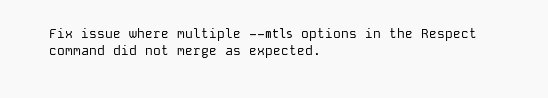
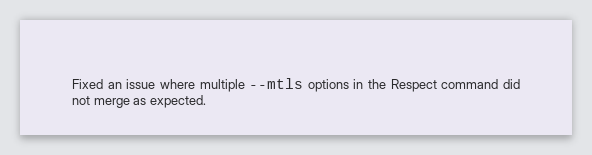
- Fix issue where multiple --mtls options in the Respect command did not merge as expected.
+ Fixed an issue where multiple --mtls options in the Respect command did not merge as expected.

